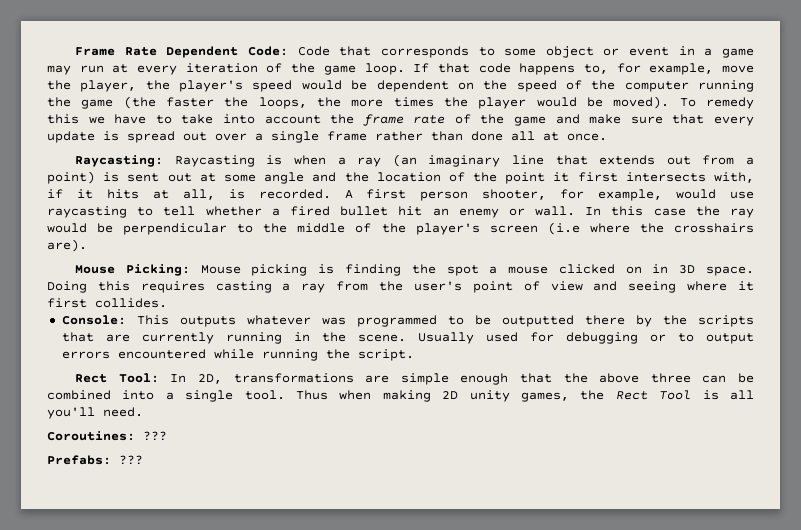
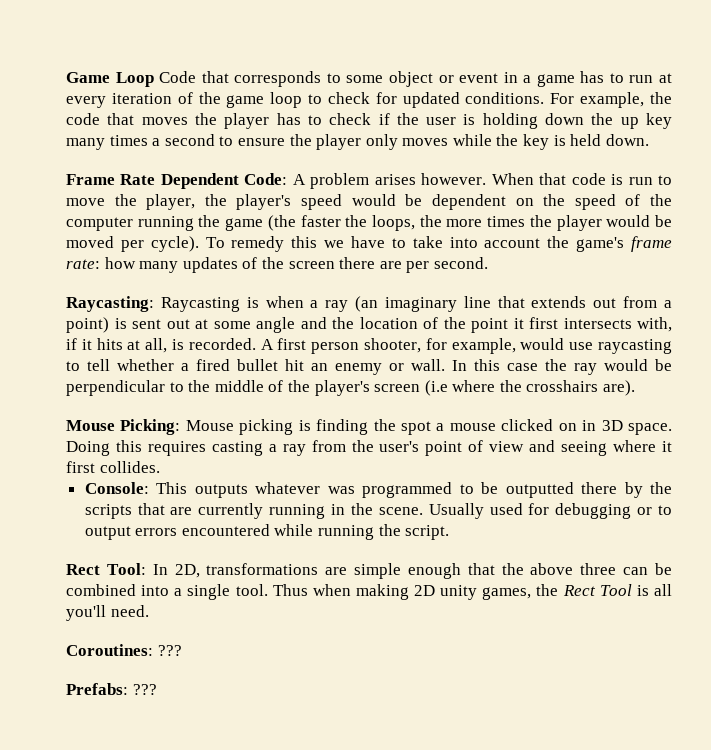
- Frame Rate Dependent Code: Code that corresponds to some object or event in a game may run at every iteration of the game loop. If that code happens to, for example, move the player, the player's speed would be dependent on the speed of the computer running the game (the faster the loops, the more times the player would be moved).
+ Game Loop Code that corresponds to some object or event in a game has to run at every iteration of the game loop to check for updated conditions. For example, the code that moves the player has to check if the user is holding down the up key many times a second to ensure the player only moves while the key is held down.
+ Frame Rate Dependent Code: A problem arises however. When that code is run to move the player, the player's speed would be dependent on the speed of the computer running the game (the faster the loops, the more times the player would be moved per cycle).
- To remedy this we have to take into account the frame rate of the game and make sure that every update is spread out over a single frame rather than done all at once.
+ To remedy this we have to take into account the game's frame rate: how many updates of the screen there are per second.

